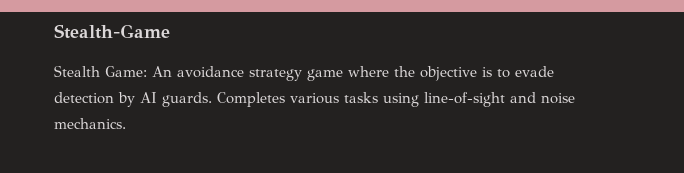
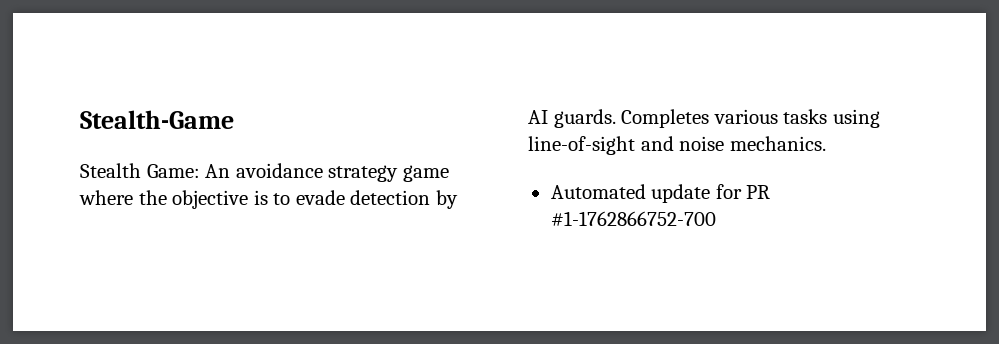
+ Automated update for PR #1-1762866752-700

